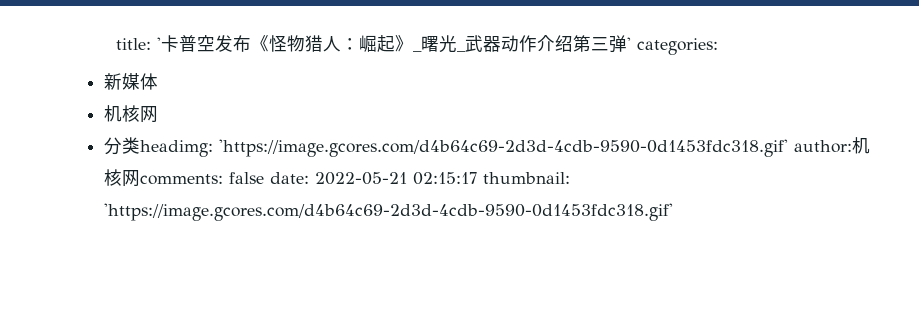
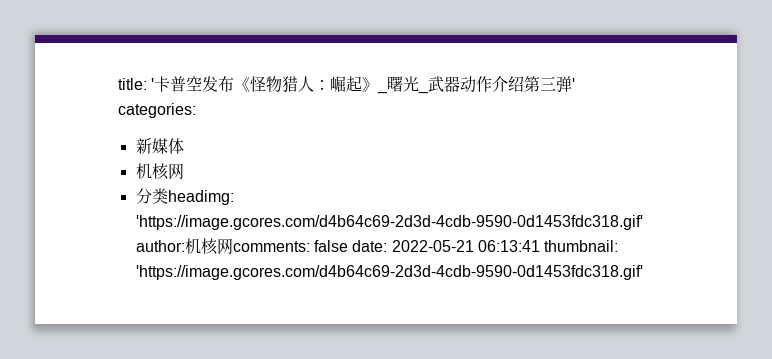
- 分类headimg: 'https://image.gcores.com/d4b64c69-2d3d-4cdb-9590-0d1453fdc318.gif' author:机核网comments: false date: 2022-05-21 02:15:17 thumbnail: 'https://image.gcores.com/d4b64c69-2d3d-4cdb-9590-0d1453fdc318.gif'
+ 分类headimg: 'https://image.gcores.com/d4b64c69-2d3d-4cdb-9590-0d1453fdc318.gif' author:机核网comments: false date: 2022-05-21 06:13:41 thumbnail: 'https://image.gcores.com/d4b64c69-2d3d-4cdb-9590-0d1453fdc318.gif'

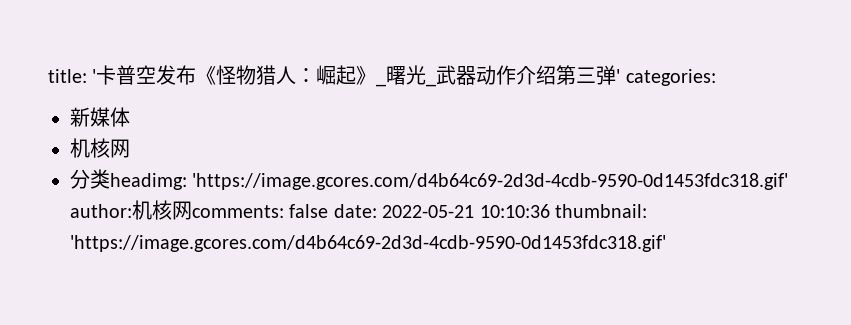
- 分类headimg: 'https://image.gcores.com/d4b64c69-2d3d-4cdb-9590-0d1453fdc318.gif' author:机核网comments: false date: 2022-05-21 06:13:41 thumbnail: 'https://image.gcores.com/d4b64c69-2d3d-4cdb-9590-0d1453fdc318.gif'
+ 分类headimg: 'https://image.gcores.com/d4b64c69-2d3d-4cdb-9590-0d1453fdc318.gif' author:机核网comments: false date: 2022-05-21 10:10:36 thumbnail: 'https://image.gcores.com/d4b64c69-2d3d-4cdb-9590-0d1453fdc318.gif'

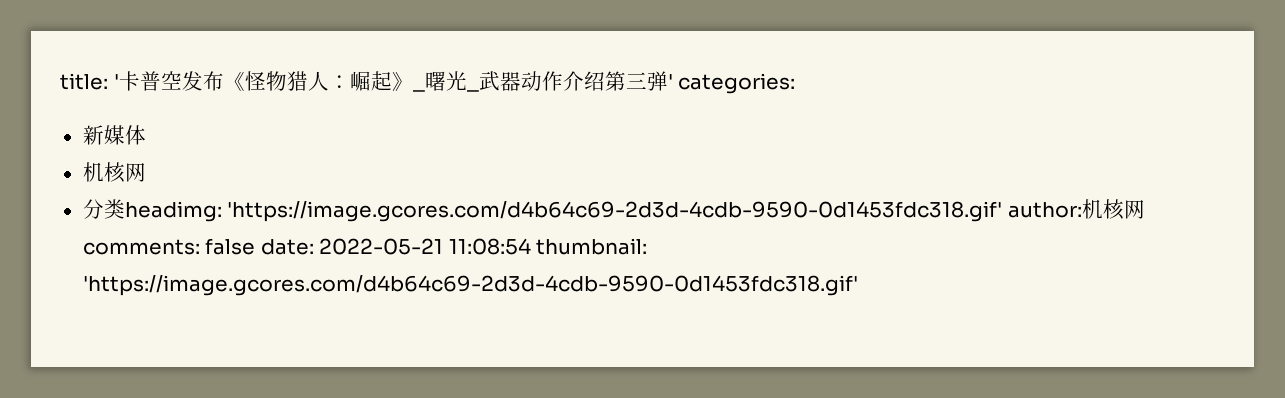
- 分类headimg: 'https://image.gcores.com/d4b64c69-2d3d-4cdb-9590-0d1453fdc318.gif' author:机核网comments: false date: 2022-05-21 10:10:36 thumbnail: 'https://image.gcores.com/d4b64c69-2d3d-4cdb-9590-0d1453fdc318.gif'
+ 分类headimg: 'https://image.gcores.com/d4b64c69-2d3d-4cdb-9590-0d1453fdc318.gif' author:机核网comments: false date: 2022-05-21 11:08:54 thumbnail: 'https://image.gcores.com/d4b64c69-2d3d-4cdb-9590-0d1453fdc318.gif'

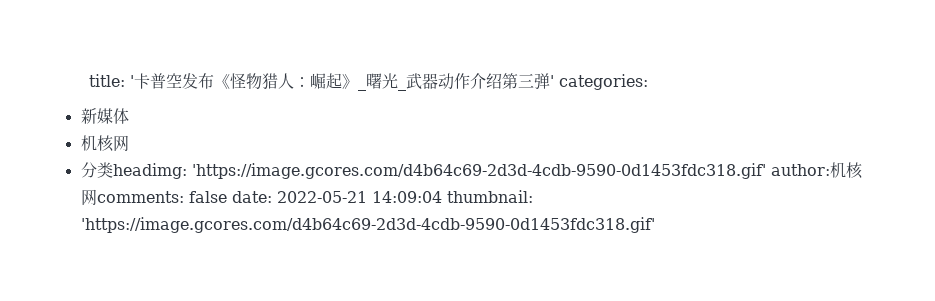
- 分类headimg: 'https://image.gcores.com/d4b64c69-2d3d-4cdb-9590-0d1453fdc318.gif' author:机核网comments: false date: 2022-05-21 11:08:54 thumbnail: 'https://image.gcores.com/d4b64c69-2d3d-4cdb-9590-0d1453fdc318.gif'
+ 分类headimg: 'https://image.gcores.com/d4b64c69-2d3d-4cdb-9590-0d1453fdc318.gif' author:机核网comments: false date: 2022-05-21 14:09:04 thumbnail: 'https://image.gcores.com/d4b64c69-2d3d-4cdb-9590-0d1453fdc318.gif'

